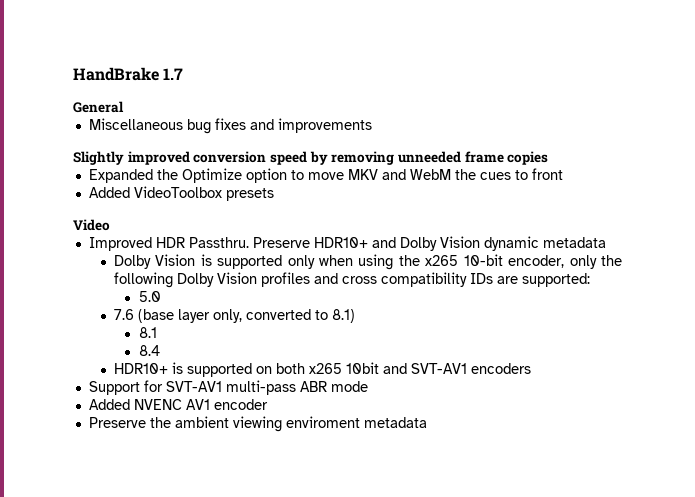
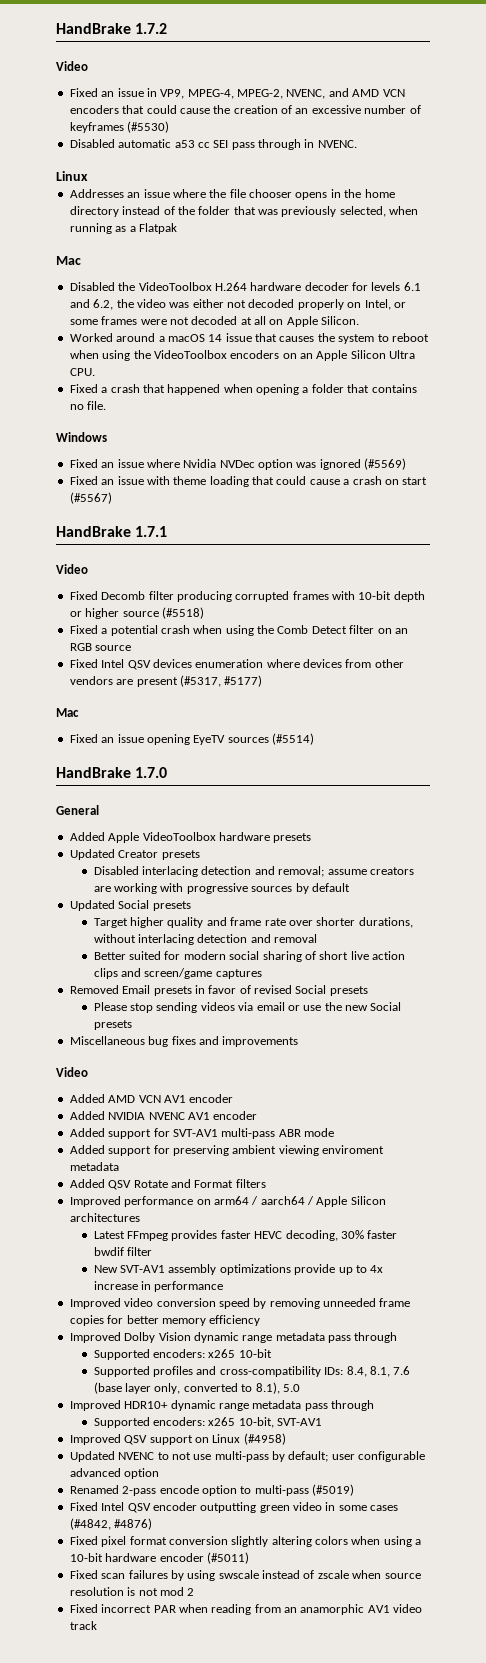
- HandBrake 1.7
+ HandBrake 1.7.2
+ Video
+ Fixed an issue in VP9, MPEG-4, MPEG-2, NVENC, and AMD VCN encoders that could cause the creation of an excessive number of keyframes (#5530)
+ Disabled automatic a53 cc SEI pass through in NVENC.
+ Linux
+ Addresses an issue where the file chooser opens in the home directory instead of the folder that was previously selected, when running as a Flatpak
+ Mac
+ Disabled the VideoToolbox H.264 hardware decoder for levels 6.1 and 6.2, the video was either not decoded properly on Intel, or some frames were not decoded at all on Apple Silicon.
+ Worked around a macOS 14 issue that causes the system to reboot when using the VideoToolbox encoders on an Apple Silicon Ultra CPU.
+ Fixed a crash that happened when opening a folder that contains no file.
+ Windows
+ Fixed an issue where Nvidia NVDec option was ignored (#5569)
+ Fixed an issue with theme loading that could cause a crash on start (#5567)
+ HandBrake 1.7.1
+ Video
+ Fixed Decomb filter producing corrupted frames with 10-bit depth or higher source (#5518)
+ Fixed a potential crash when using the Comb Detect filter on an RGB source
+ Fixed Intel QSV devices enumeration where devices from other vendors are present (#5317, #5177)
+ Mac
+ Fixed an issue opening EyeTV sources (#5514)
+ HandBrake 1.7.0
  General
+ Added Apple VideoToolbox hardware presets
+ Updated Creator presets
+ Disabled interlacing detection and removal; assume creators are working with progressive sources by default
+ Updated Social presets
+ Target higher quality and frame rate over shorter durations, without interlacing detection and removal
+ Better suited for modern social sharing of short live action clips and screen/game captures
+ Removed Email presets in favor of revised Social presets
+ Please stop sending videos via email or use the new Social presets
  Miscellaneous bug fixes and improvements
- Slightly improved conversion speed by removing unneeded frame copies
- Expanded the Optimize option to move MKV and WebM the cues to front
- Added VideoToolbox presets
  Video
- Improved HDR Passthru. Preserve HDR10+ and Dolby Vision dynamic metadata
- Dolby Vision is supported only when using the x265 10-bit encoder, only the following Dolby Vision profiles and cross compatibility IDs are supported:
- 5.0
- 7.6 (base layer only, converted to 8.1)
- 8.1
- 8.4
- HDR10+ is supported on both x265 10bit and SVT-AV1 encoders
- Support for SVT-AV1 multi-pass ABR mode
- Added NVENC AV1 encoder
- Preserve the ambient viewing enviroment metadata
+ Added AMD VCN AV1 encoder
+ Added NVIDIA NVENC AV1 encoder
+ Added support for SVT-AV1 multi-pass ABR mode
+ Added support for preserving ambient viewing enviroment metadata
+ Added QSV Rotate and Format filters
+ Improved performance on arm64 / aarch64 / Apple Silicon architectures
+ Latest FFmpeg provides faster HEVC decoding, 30% faster bwdif filter
+ New SVT-AV1 assembly optimizations provide up to 4x increase in performance
+ Improved video conversion speed by removing unneeded frame copies for better memory efficiency
+ Improved Dolby Vision dynamic range metadata pass through
+ Supported encoders: x265 10-bit
+ Supported profiles and cross-compatibility IDs: 8.4, 8.1, 7.6 (base layer only, converted to 8.1), 5.0
+ Improved HDR10+ dynamic range metadata pass through
+ Supported encoders: x265 10-bit, SVT-AV1
+ Improved QSV support on Linux (#4958)
+ Updated NVENC to not use multi-pass by default; user configurable advanced option
+ Renamed 2-pass encode option to multi-pass (#5019)
+ Fixed Intel QSV encoder outputting green video in some cases (#4842, #4876)
+ Fixed pixel format conversion slightly altering colors when using a 10-bit hardware encoder (#5011)
+ Fixed scan failures by using swscale instead of zscale when source resolution is not mod 2
+ Fixed incorrect PAR when reading from an anamorphic AV1 video track

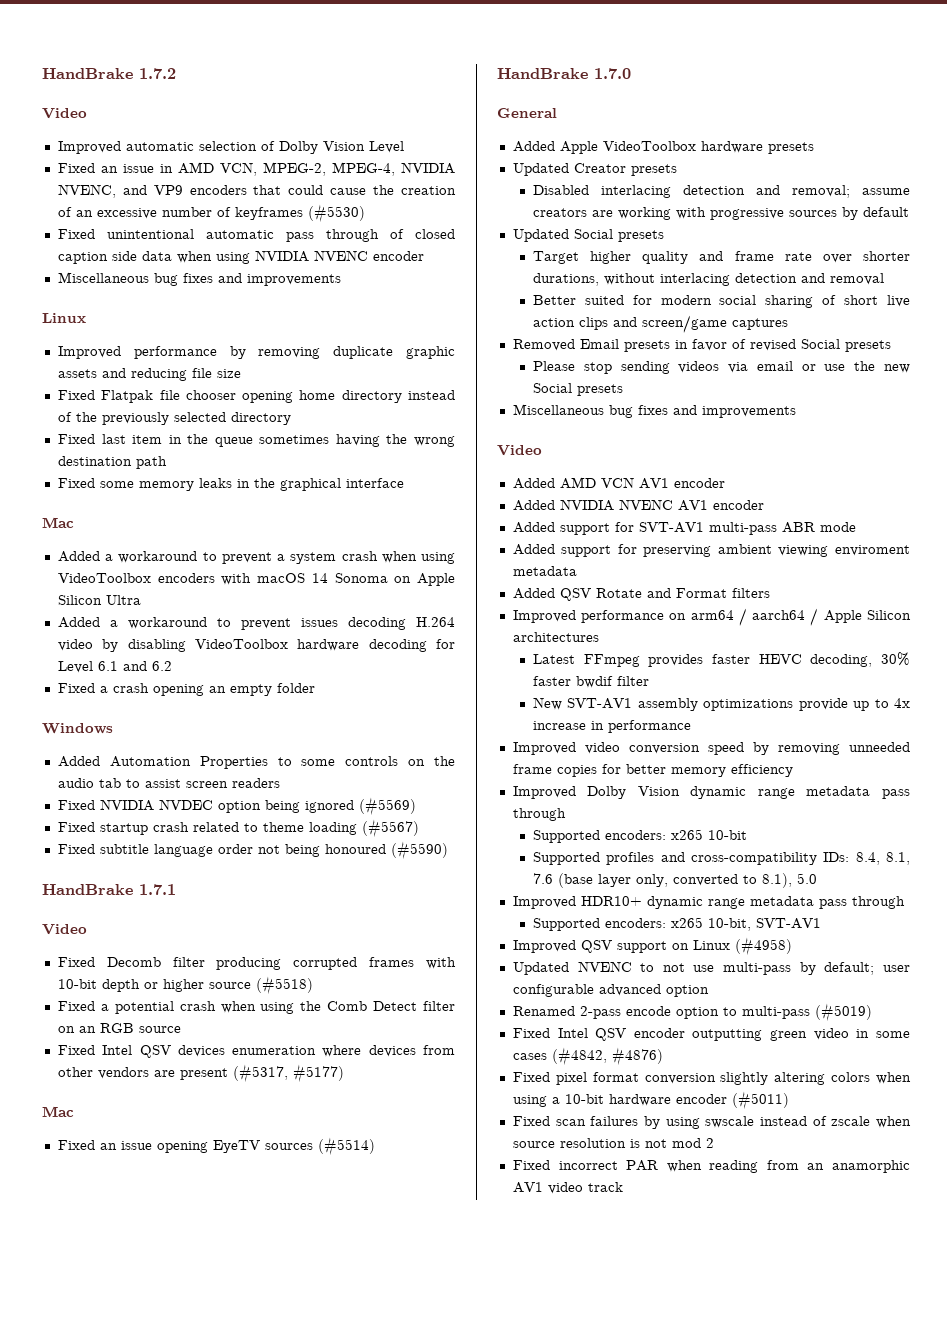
- Fixed an issue in VP9, MPEG-4, MPEG-2, NVENC, and AMD VCN encoders that could cause the creation of an excessive number of keyframes (#5530)
+ Improved automatic selection of Dolby Vision Level
+ Fixed an issue in AMD VCN, MPEG-2, MPEG-4, NVIDIA NVENC, and VP9 encoders that could cause the creation of an excessive number of keyframes (#5530)
- Disabled automatic a53 cc SEI pass through in NVENC.
+ Fixed unintentional automatic pass through of closed caption side data when using NVIDIA NVENC encoder
+ Miscellaneous bug fixes and improvements
  Linux
- Addresses an issue where the file chooser opens in the home directory instead of the folder that was previously selected, when running as a Flatpak
+ Improved performance by removing duplicate graphic assets and reducing file size
+ Fixed Flatpak file chooser opening home directory instead of the previously selected directory
+ Fixed last item in the queue sometimes having the wrong destination path
+ Fixed some memory leaks in the graphical interface
  Mac
- Disabled the VideoToolbox H.264 hardware decoder for levels 6.1 and 6.2, the video was either not decoded properly on Intel, or some frames were not decoded at all on Apple Silicon.
- Worked around a macOS 14 issue that causes the system to reboot when using the VideoToolbox encoders on an Apple Silicon Ultra CPU.
- Fixed a crash that happened when opening a folder that contains no file.
+ Added a workaround to prevent a system crash when using VideoToolbox encoders with macOS 14 Sonoma on Apple Silicon Ultra
+ Added a workaround to prevent issues decoding H.264 video by disabling VideoToolbox hardware decoding for Level 6.1 and 6.2
+ Fixed a crash opening an empty folder
  Windows
- Fixed an issue where Nvidia NVDec option was ignored (#5569)
- Fixed an issue with theme loading that could cause a crash on start (#5567)
+ Added Automation Properties to some controls on the audio tab to assist screen readers
+ Fixed NVIDIA NVDEC option being ignored (#5569)
+ Fixed startup crash related to theme loading (#5567)
+ Fixed subtitle language order not being honoured (#5590)

